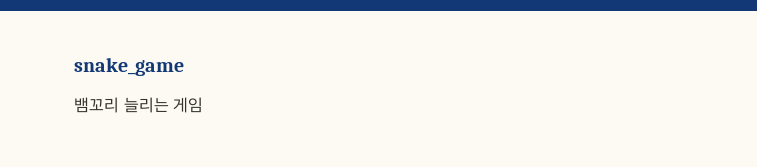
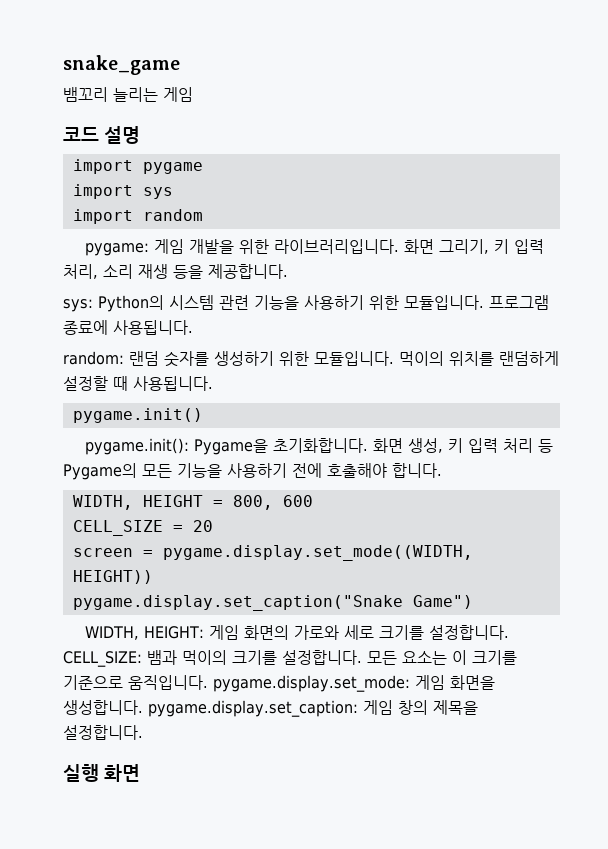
+ 코드 설명
+ import pygame
+ import sys
+ import random
+ pygame: 게임 개발을 위한 라이브러리입니다. 화면 그리기, 키 입력 처리, 소리 재생 등을 제공합니다.
+ sys: Python의 시스템 관련 기능을 사용하기 위한 모듈입니다. 프로그램 종료에 사용됩니다.
+ random: 랜덤 숫자를 생성하기 위한 모듈입니다. 먹이의 위치를 랜덤하게 설정할 때 사용됩니다.
+ pygame.init()
+ pygame.init(): Pygame을 초기화합니다. 화면 생성, 키 입력 처리 등 Pygame의 모든 기능을 사용하기 전에 호출해야 합니다.
+ WIDTH, HEIGHT = 800, 600
+ CELL_SIZE = 20
+ screen = pygame.display.set_mode((WIDTH, HEIGHT))
+ pygame.display.set_caption("Snake Game")
+ WIDTH, HEIGHT: 게임 화면의 가로와 세로 크기를 설정합니다. CELL_SIZE: 뱀과 먹이의 크기를 설정합니다. 모든 요소는 이 크기를 기준으로 움직입니다. pygame.display.set_mode: 게임 화면을 생성합니다. pygame.display.set_caption: 게임 창의 제목을 설정합니다.
+ 실행 화면

